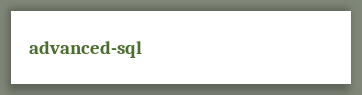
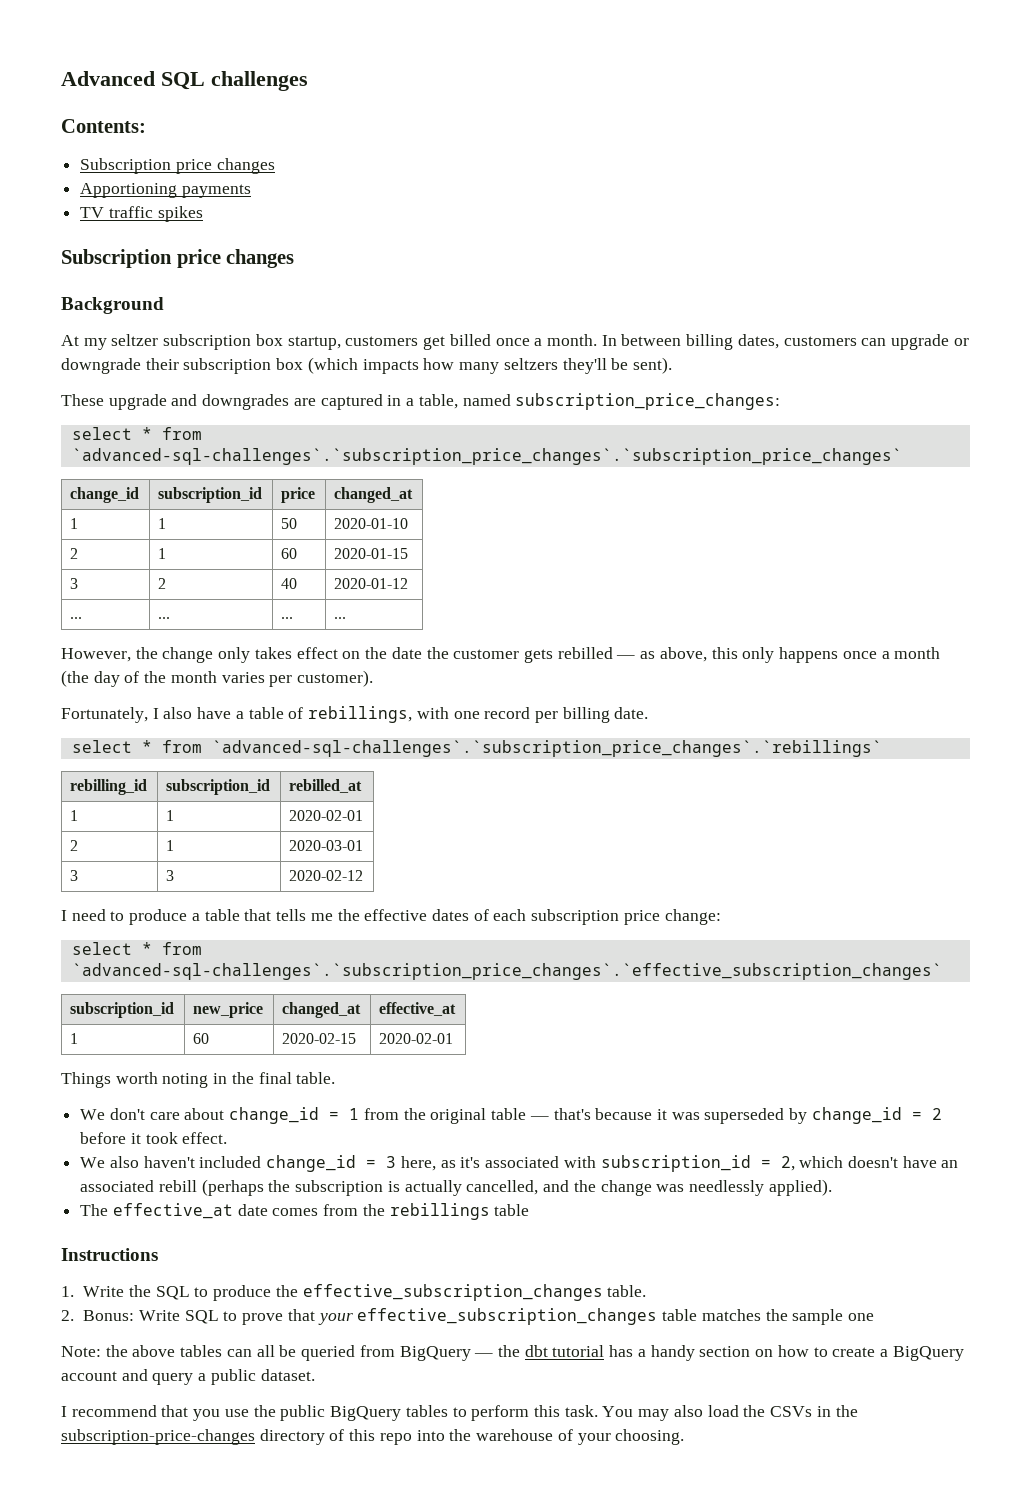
- advanced-sql
+ Advanced SQL challenges
+ Contents:
+ Subscription price changes
+ Apportioning payments
+ TV traffic spikes
+ Subscription price changes
+ Background
+ At my seltzer subscription box startup, customers get billed once a month. In between billing dates, customers can upgrade or downgrade their subscription box (which impacts how many seltzers they'll be sent).
+ These upgrade and downgrades are captured in a table, named subscription_price_changes:
+ select * from `advanced-sql-challenges`.`subscription_price_changes`.`subscription_price_changes`
+ change_id | subscription_id | price | changed_at
+ 1 | 1 | 50 | 2020-01-10
+ 2 | 1 | 60 | 2020-01-15
+ 3 | 2 | 40 | 2020-01-12
+ ... | ... | ... | ...
+ However, the change only takes effect on the date the customer gets rebilled — as above, this only happens once a month (the day of the month varies per customer).
+ Fortunately, I also have a table of rebillings, with one record per billing date.
+ select * from `advanced-sql-challenges`.`subscription_price_changes`.`rebillings`
+ rebilling_id | subscription_id | rebilled_at
+ 1 | 1 | 2020-02-01
+ 2 | 1 | 2020-03-01
+ 3 | 3 | 2020-02-12
+ I need to produce a table that tells me the effective dates of each subscription price change:
+ select * from `advanced-sql-challenges`.`subscription_price_changes`.`effective_subscription_changes`
+ subscription_id | new_price | changed_at | effective_at
+ 1 | 60 | 2020-02-15 | 2020-02-01
+ Things worth noting in the final table.
+ We don't care about change_id = 1 from the original table — that's because it was superseded by change_id = 2 before it took effect.
+ We also haven't included change_id = 3 here, as it's associated with subscription_id = 2, which doesn't have an associated rebill (perhaps the subscription is actually cancelled, and the change was needlessly applied).
+ The effective_at date comes from the rebillings table
+ Instructions
+ 1. Write the SQL to produce the effective_subscription_changes table.
+ 2. Bonus: Write SQL to prove that your effective_subscription_changes table matches the sample one
+ Note: the above tables can all be queried from BigQuery — the dbt tutorial has a handy section on how to create a BigQuery account and query a public dataset.
+ I recommend that you use the public BigQuery tables to perform this task. You may also load the CSVs in the subscription-price-changes directory of this repo into the warehouse of your choosing.

